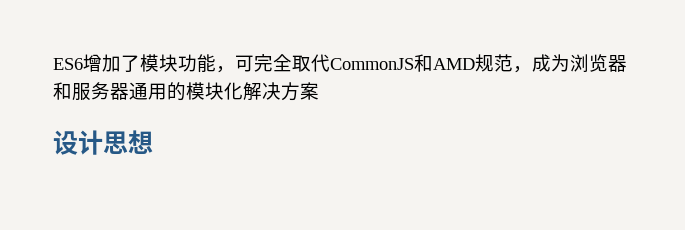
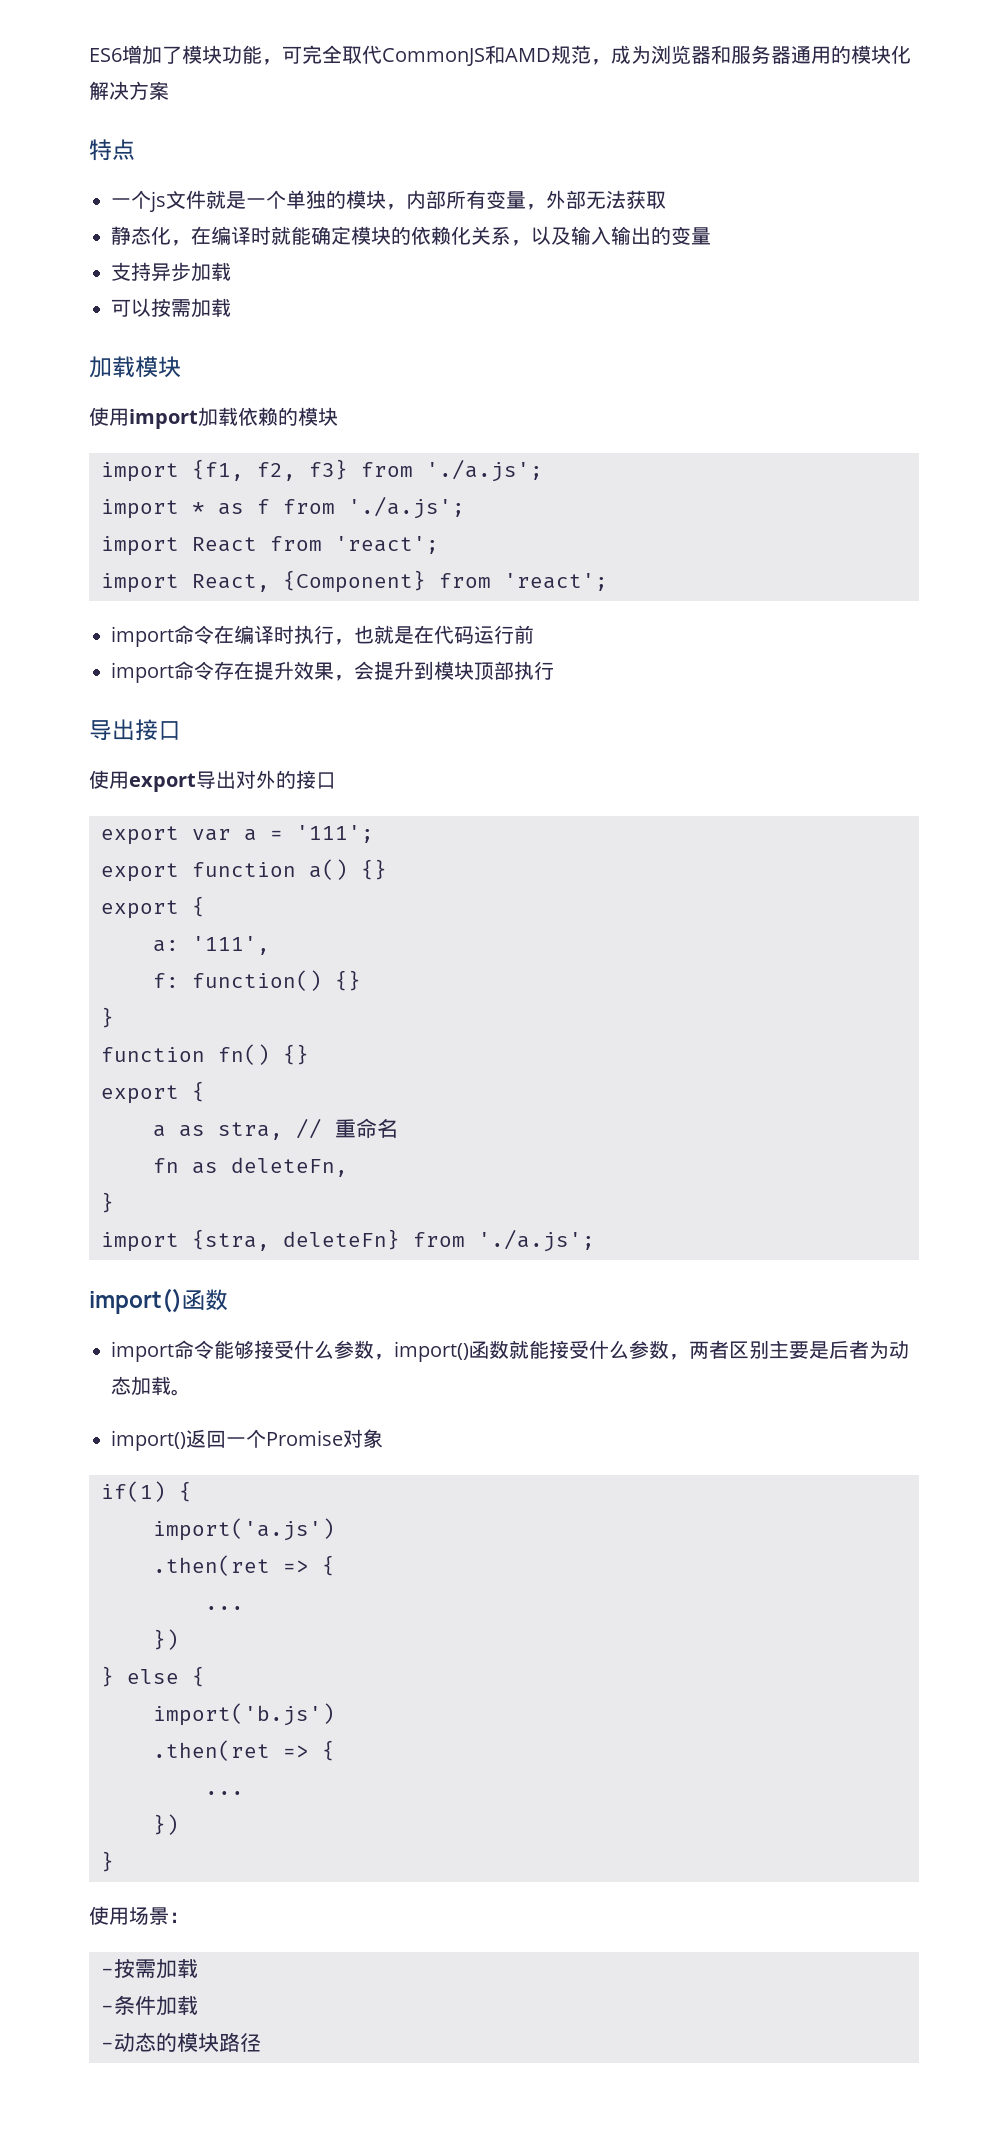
- 设计思想
+ 特点
+ 一个js文件就是一个单独的模块，内部所有变量，外部无法获取
+ 静态化，在编译时就能确定模块的依赖化关系，以及输入输出的变量
+ 支持异步加载
+ 可以按需加载
+ 加载模块
+ 使用import加载依赖的模块
+ import {f1, f2, f3} from './a.js';
+ import * as f from './a.js';
+ import React from 'react';
+ import React, {Component} from 'react';
+ import命令在编译时执行，也就是在代码运行前
+ import命令存在提升效果，会提升到模块顶部执行
+ 导出接口
+ 使用export导出对外的接口
+ export var a = '111';
+ export function a() {}
+ export {
+ a: '111',
+ f: function() {}
+ }
+ function fn() {}
+ export {
+ a as stra, // 重命名
+ fn as deleteFn,
+ }
+ import {stra, deleteFn} from './a.js';
+ import()函数
+ import命令能够接受什么参数，import()函数就能接受什么参数，两者区别主要是后者为动态加载。
+ import()返回一个Promise对象
+ if(1) {
+ import('a.js')
+ .then(ret => {
+ ...
+ })
+ } else {
+ import('b.js')
+ .then(ret => {
+ ...
+ })
+ }
+ 使用场景：
+ -按需加载
+ -条件加载
+ -动态的模块路径

